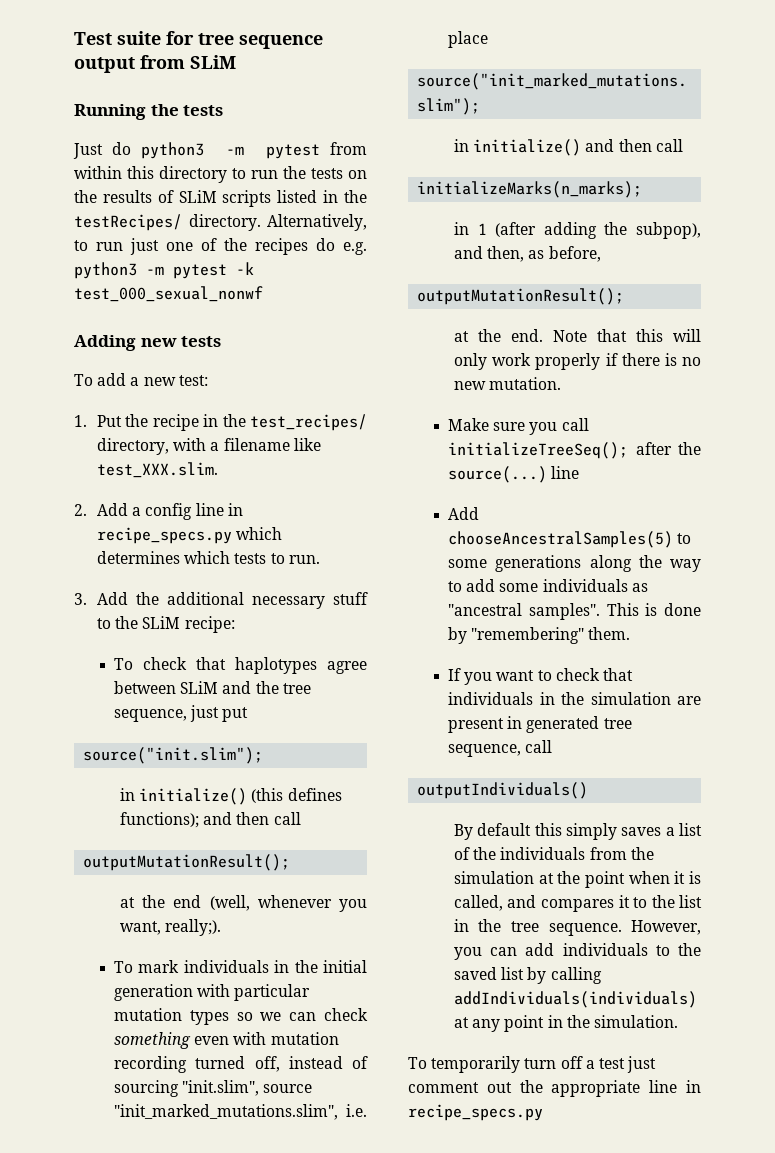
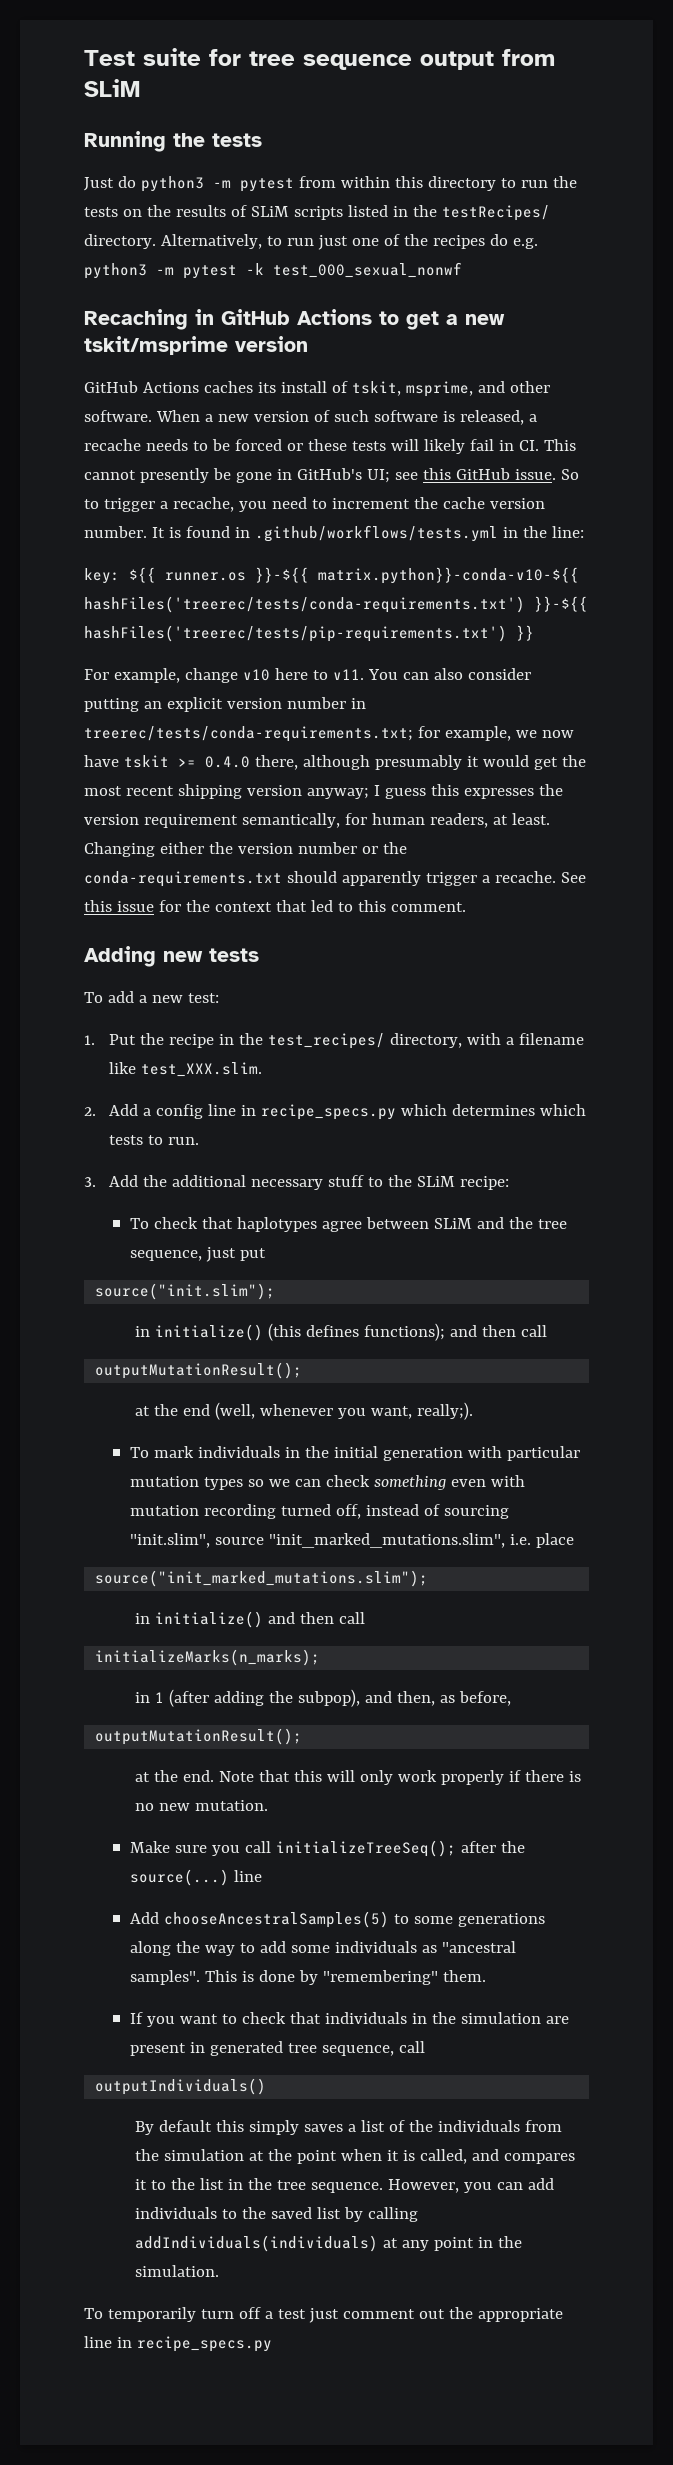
+ Recaching in GitHub Actions to get a new tskit/msprime version
+ GitHub Actions caches its install of tskit, msprime, and other software. When a new version of such software is released, a recache needs to be forced or these tests will likely fail in CI. This cannot presently be gone in GitHub's UI; see this GitHub issue. So to trigger a recache, you need to increment the cache version number. It is found in .github/workflows/tests.yml in the line:
+ key: ${{ runner.os }}-${{ matrix.python}}-conda-v10-${{ hashFiles('treerec/tests/conda-requirements.txt') }}-${{ hashFiles('treerec/tests/pip-requirements.txt') }}
+ For example, change v10 here to v11. You can also consider putting an explicit version number in treerec/tests/conda-requirements.txt; for example, we now have tskit >= 0.4.0 there, although presumably it would get the most recent shipping version anyway; I guess this expresses the version requirement semantically, for human readers, at least. Changing either the version number or the conda-requirements.txt should apparently trigger a recache. See this issue for the context that led to this comment.

